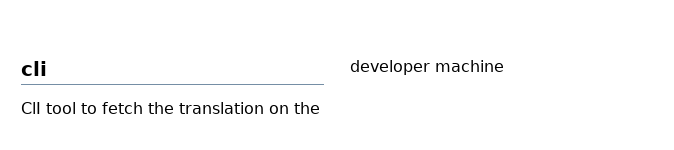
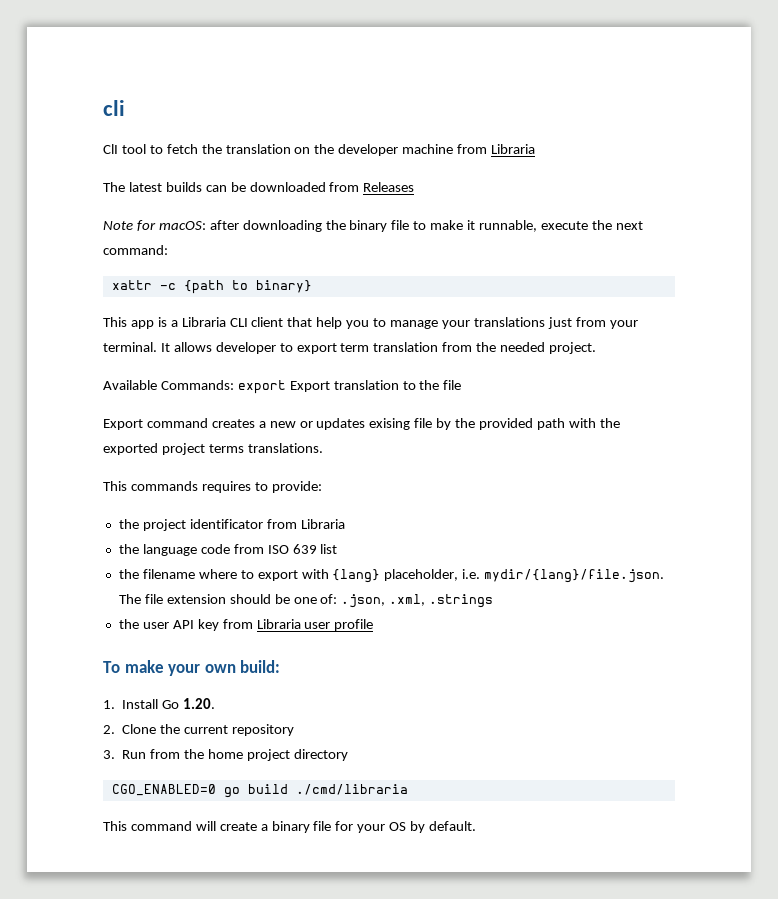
- ClI tool to fetch the translation on the developer machine
+ ClI tool to fetch the translation on the developer machine from Libraria
+ The latest builds can be downloaded from Releases
+ Note for macOS: after downloading the binary file to make it runnable, execute the next command:
+ xattr -c {path to binary}
+ This app is a Libraria CLI client that help you to manage your translations just from your terminal. It allows developer to export term translation from the needed project.
+ Available Commands: export Export translation to the file
+ Export command creates a new or updates exising file by the provided path with the exported project terms translations.
+ This commands requires to provide:
+ the project identificator from Libraria
+ the language code from ISO 639 list
+ the filename where to export with {lang} placeholder, i.e. mydir/{lang}/file.json. The file extension should be one of: .json, .xml, .strings
+ the user API key from Libraria user profile
+ To make your own build:
+ 1. Install Go 1.20.
+ 2. Clone the current repository
+ 3. Run from the home project directory
+ CGO_ENABLED=0 go build ./cmd/libraria
+ This command will create a binary file for your OS by default.

